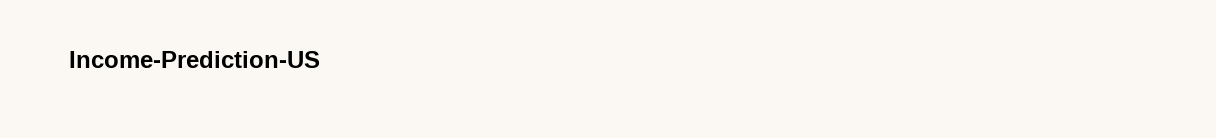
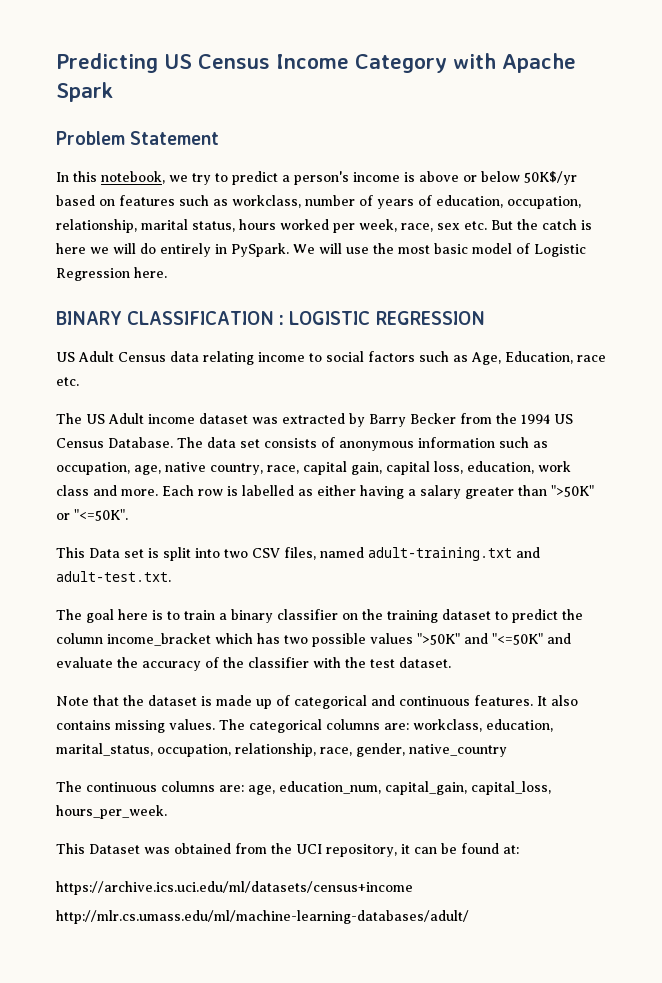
- Income-Prediction-US
+ Predicting US Census Income Category with Apache Spark
+ Problem Statement
+ In this notebook, we try to predict a person's income is above or below 50K$/yr based on features such as workclass, number of years of education, occupation, relationship, marital status, hours worked per week, race, sex etc. But the catch is here we will do entirely in PySpark. We will use the most basic model of Logistic Regression here.
+ BINARY CLASSIFICATION : LOGISTIC REGRESSION
+ US Adult Census data relating income to social factors such as Age, Education, race etc.
+ The US Adult income dataset was extracted by Barry Becker from the 1994 US Census Database. The data set consists of anonymous information such as occupation, age, native country, race, capital gain, capital loss, education, work class and more. Each row is labelled as either having a salary greater than ">50K" or "<=50K".
+ This Data set is split into two CSV files, named adult-training.txt and adult-test.txt.
+ The goal here is to train a binary classifier on the training dataset to predict the column income_bracket which has two possible values ">50K" and "<=50K" and evaluate the accuracy of the classifier with the test dataset.
+ Note that the dataset is made up of categorical and continuous features. It also contains missing values. The categorical columns are: workclass, education, marital_status, occupation, relationship, race, gender, native_country
+ The continuous columns are: age, education_num, capital_gain, capital_loss, hours_per_week.
+ This Dataset was obtained from the UCI repository, it can be found at:
+ https://archive.ics.uci.edu/ml/datasets/census+income
+ http://mlr.cs.umass.edu/ml/machine-learning-databases/adult/

